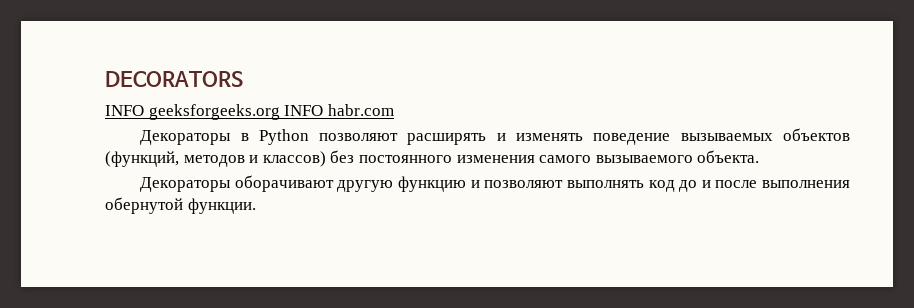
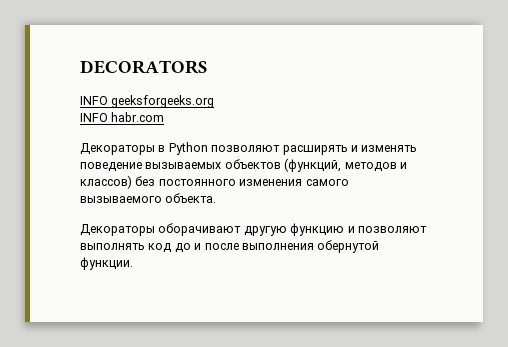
- INFO geeksforgeeks.org INFO habr.com
+ INFO geeksforgeeks.org
+ INFO habr.com

